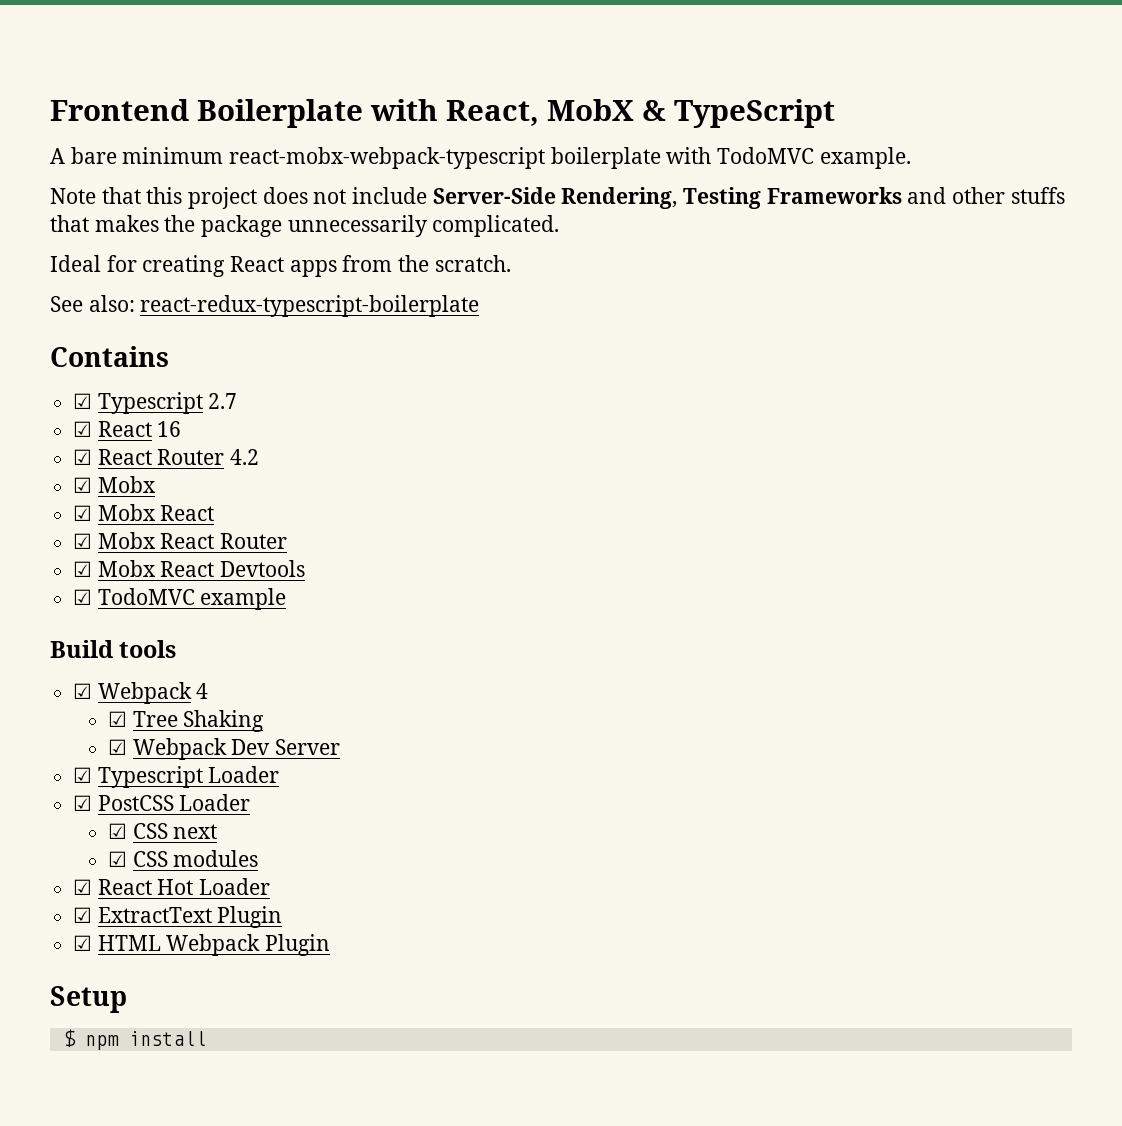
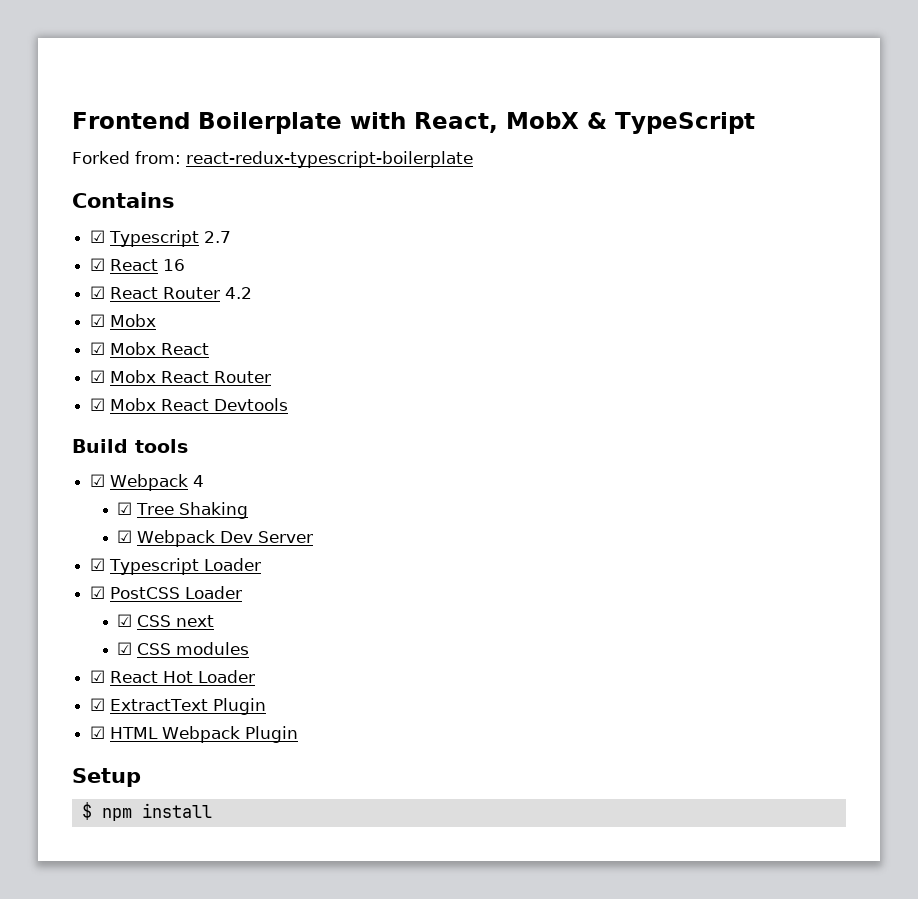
- A bare minimum react-mobx-webpack-typescript boilerplate with TodoMVC example.
- Note that this project does not include Server-Side Rendering, Testing Frameworks and other stuffs that makes the package unnecessarily complicated.
- Ideal for creating React apps from the scratch.
- See also: react-redux-typescript-boilerplate
+ Forked from: react-redux-typescript-boilerplate
- ☑ TodoMVC example

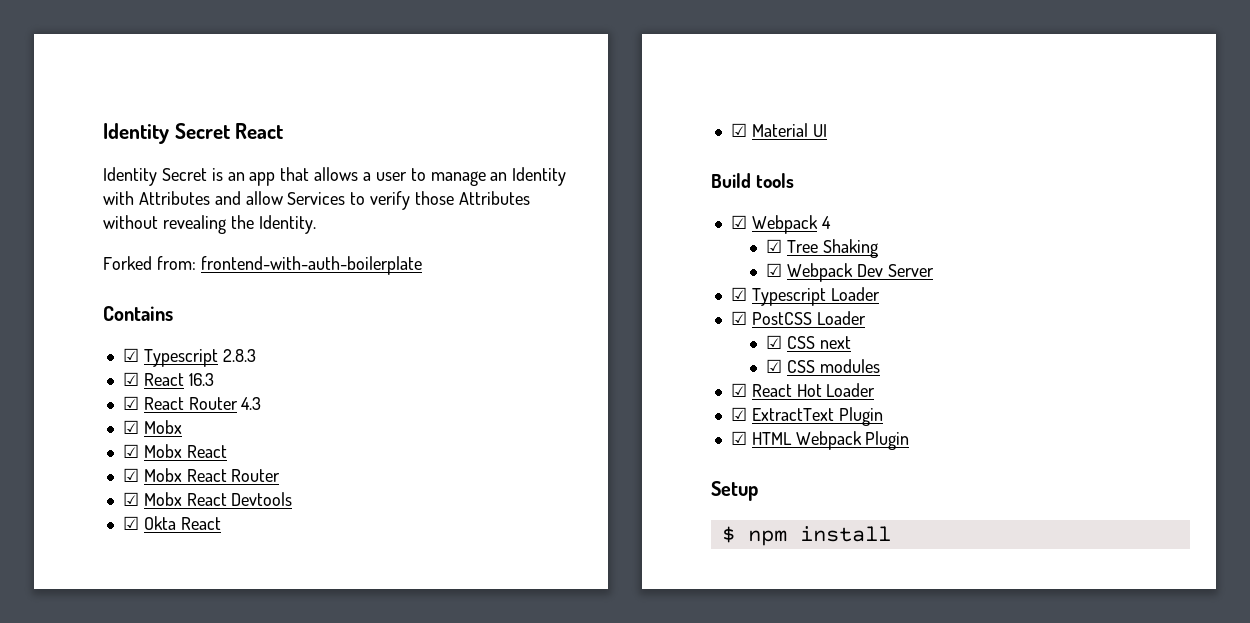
- Frontend Boilerplate with React, MobX & TypeScript
+ Identity Secret React
+ Identity Secret is an app that allows a user to manage an Identity with Attributes and allow Services to verify those Attributes without revealing the Identity.
- Forked from: react-redux-typescript-boilerplate
+ Forked from: frontend-with-auth-boilerplate
- ☑ Typescript 2.7
- ☑ React 16
+ ☑ Typescript 2.8.3
+ ☑ React 16.3
- ☑ React Router 4.2
+ ☑ React Router 4.3
+ ☑ Okta React
+ ☑ Material UI

